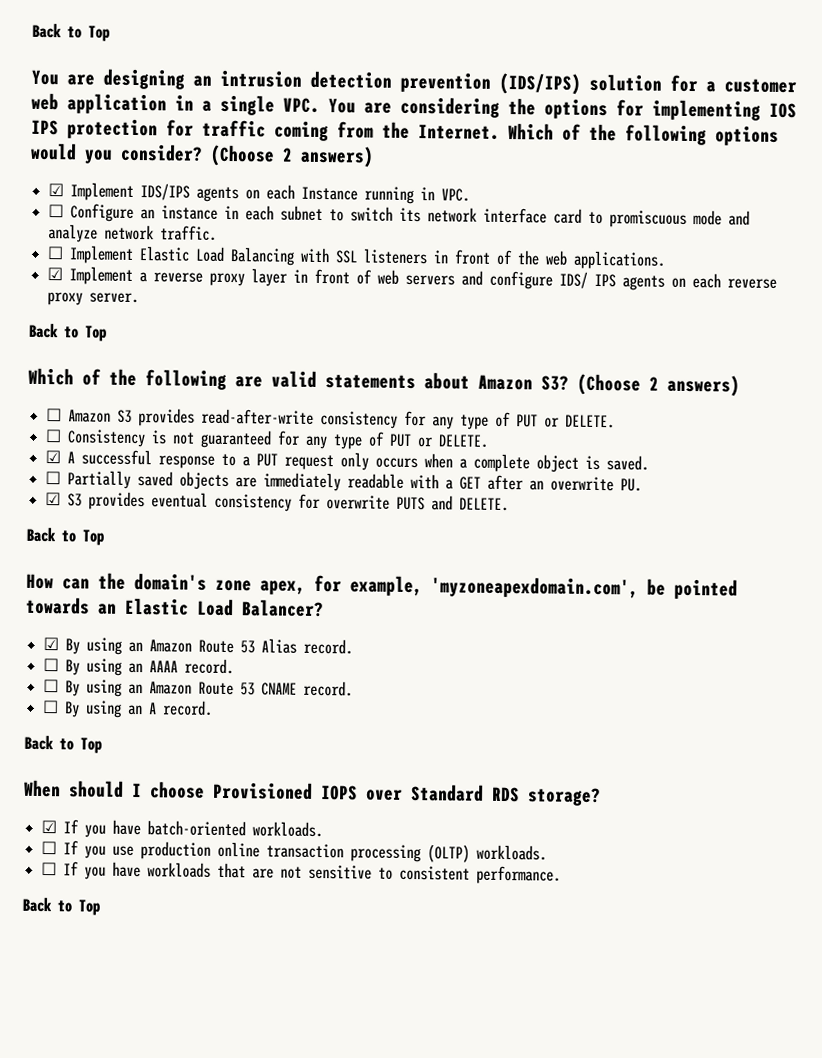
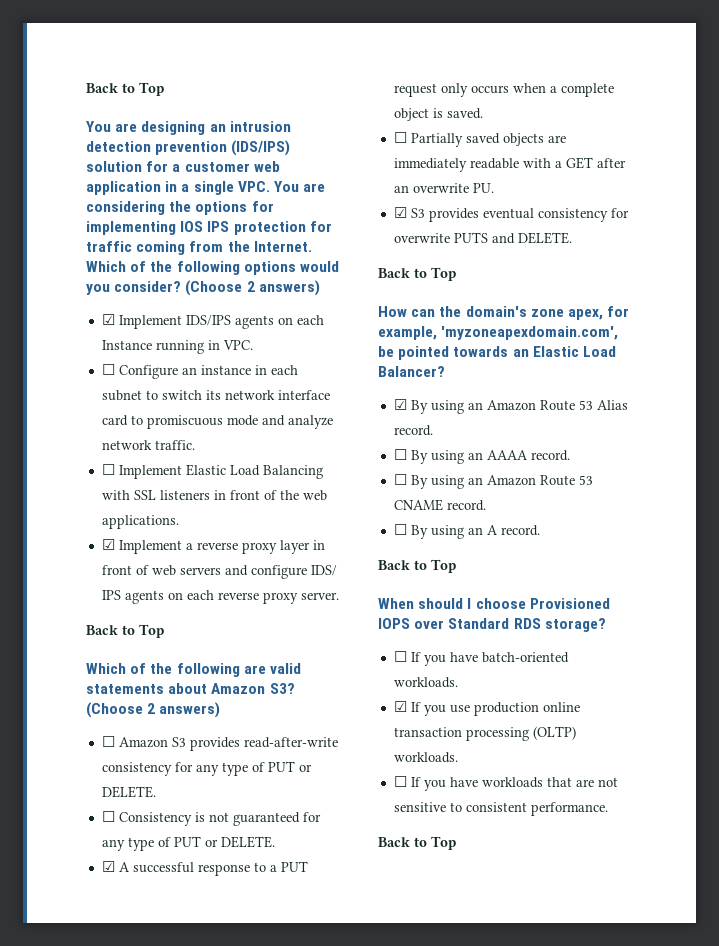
- ☑ If you have batch-oriented workloads.
+ ☐ If you have batch-oriented workloads.
- ☐ If you use production online transaction processing (OLTP) workloads.
+ ☑ If you use production online transaction processing (OLTP) workloads.

